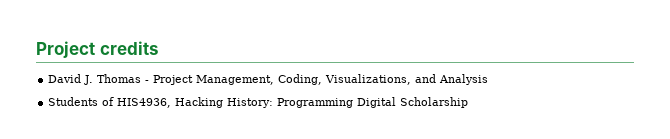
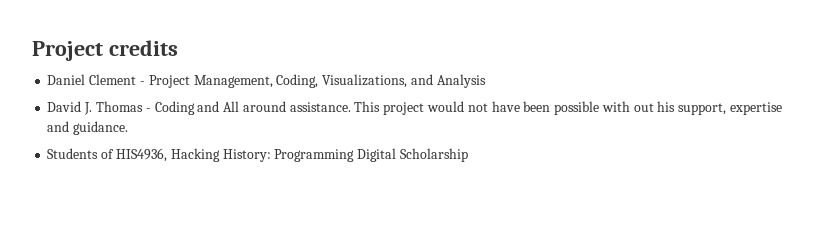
- David J. Thomas - Project Management, Coding, Visualizations, and Analysis
+ Daniel Clement - Project Management, Coding, Visualizations, and Analysis
+ David J. Thomas - Coding and All around assistance. This project would not have been possible with out his support, expertise and guidance.

